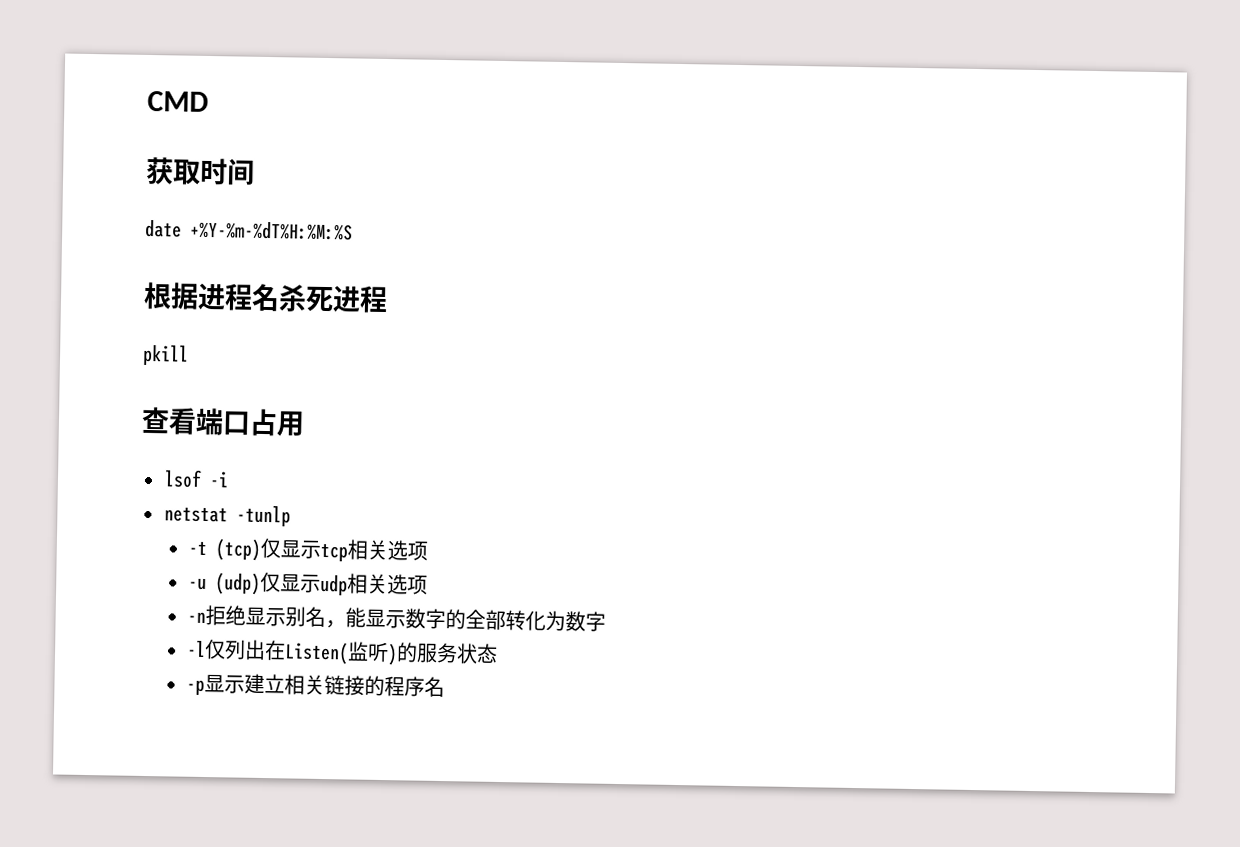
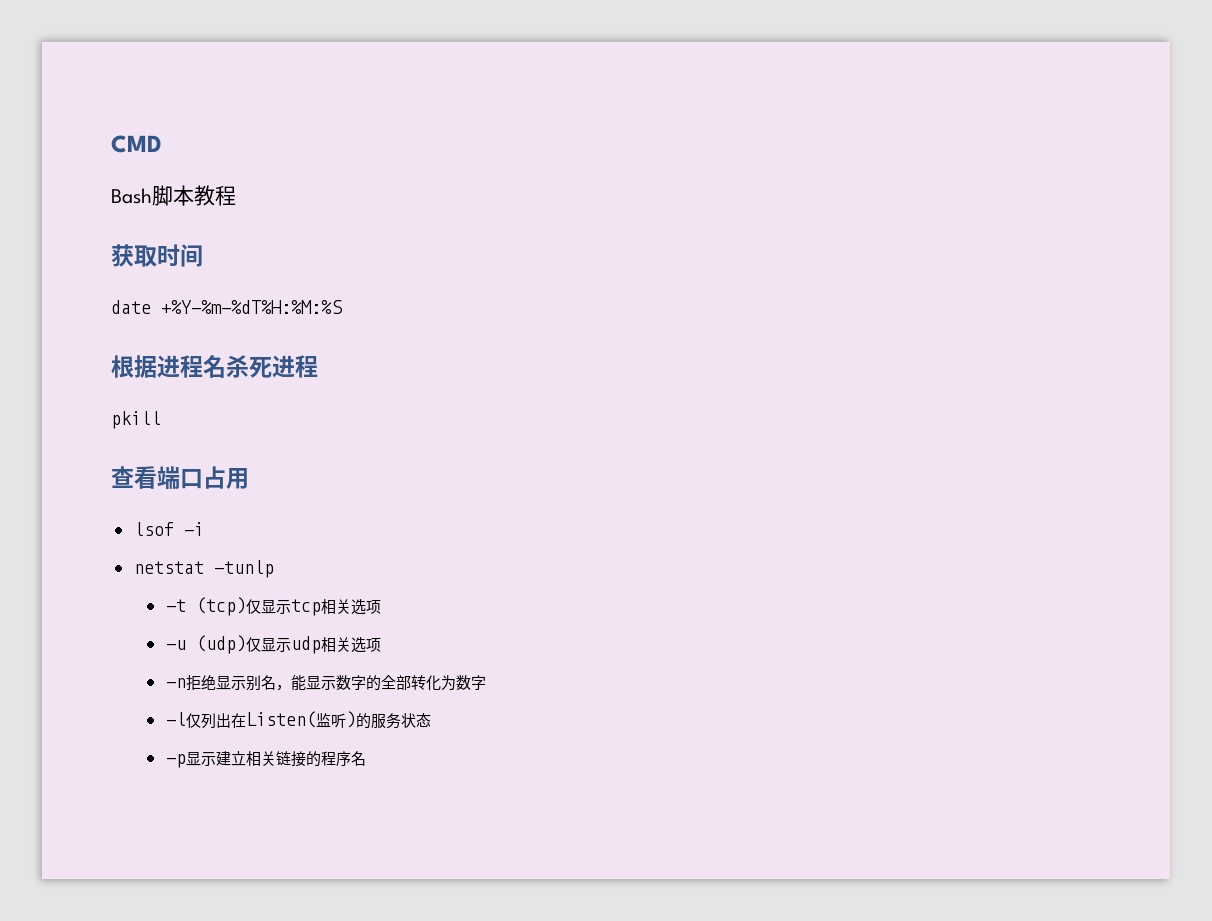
+ Bash脚本教程

